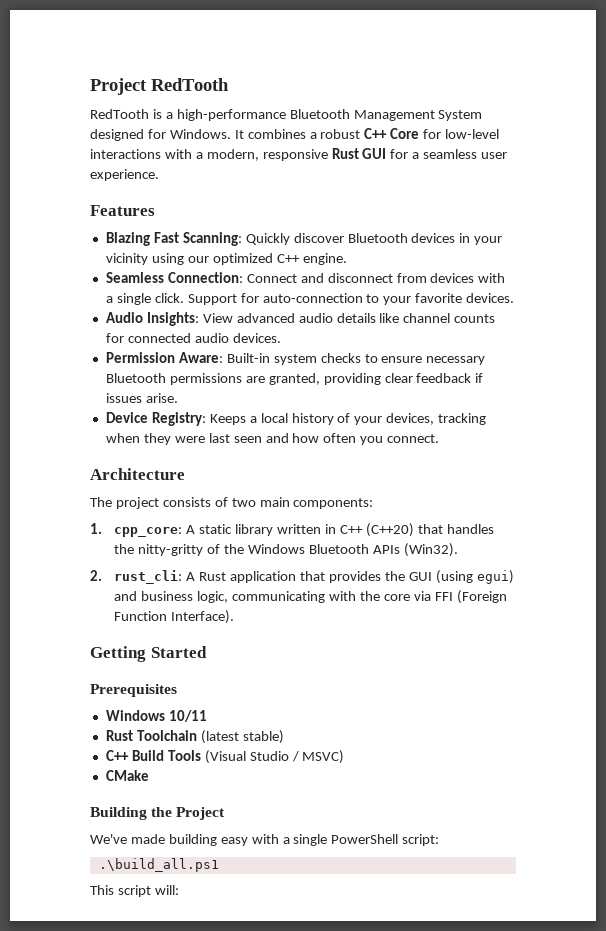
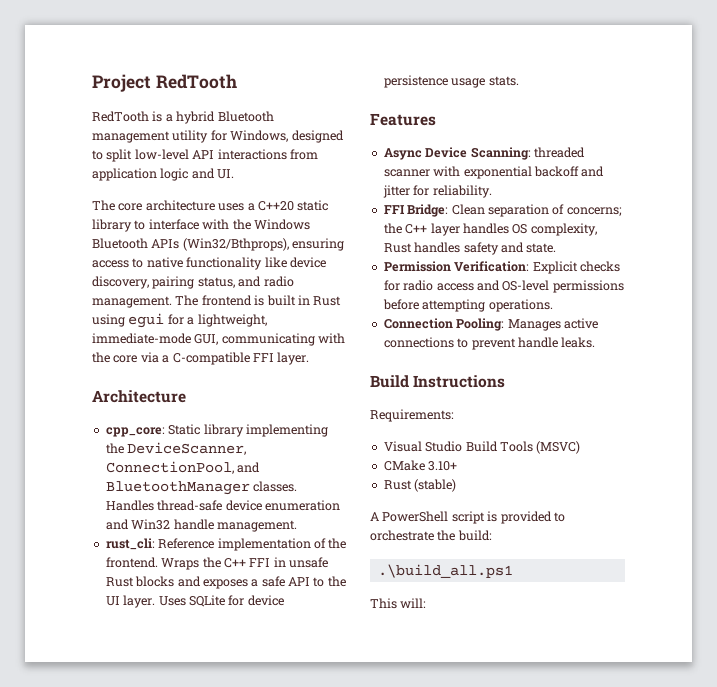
- RedTooth is a high-performance Bluetooth Management System designed for Windows. It combines a robust C++ Core for low-level interactions with a modern, responsive Rust GUI for a seamless user experience.
+ RedTooth is a hybrid Bluetooth management utility for Windows, designed to split low-level API interactions from application logic and UI.
+ The core architecture uses a C++20 static library to interface with the Windows Bluetooth APIs (Win32/Bthprops), ensuring access to native functionality like device discovery, pairing status, and radio management. The frontend is built in Rust using egui for a lightweight, immediate-mode GUI, communicating with the core via a C-compatible FFI layer.
+ Architecture
+ cpp_core: Static library implementing the DeviceScanner, ConnectionPool, and BluetoothManager classes. Handles thread-safe device enumeration and Win32 handle management.
+ rust_cli: Reference implementation of the frontend. Wraps the C++ FFI in unsafe Rust blocks and exposes a safe API to the UI layer. Uses SQLite for device persistence usage stats.
  Features
- Blazing Fast Scanning: Quickly discover Bluetooth devices in your vicinity using our optimized C++ engine.
- Seamless Connection: Connect and disconnect from devices with a single click. Support for auto-connection to your favorite devices.
- Audio Insights: View advanced audio details like channel counts for connected audio devices.
- Permission Aware: Built-in system checks to ensure necessary Bluetooth permissions are granted, providing clear feedback if issues arise.
- Device Registry: Keeps a local history of your devices, tracking when they were last seen and how often you connect.
- Architecture
- The project consists of two main components:
- 1. cpp_core: A static library written in C++ (C++20) that handles the nitty-gritty of the Windows Bluetooth APIs (Win32).
- 2. rust_cli: A Rust application that provides the GUI (using egui) and business logic, communicating with the core via FFI (Foreign Function Interface).
- Getting Started
- Prerequisites
- Windows 10/11
- Rust Toolchain (latest stable)
- C++ Build Tools (Visual Studio / MSVC)
- CMake
- Building the Project
- We've made building easy with a single PowerShell script:
+ Async Device Scanning: threaded scanner with exponential backoff and jitter for reliability.
+ FFI Bridge: Clean separation of concerns; the C++ layer handles OS complexity, Rust handles safety and state.
+ Permission Verification: Explicit checks for radio access and OS-level permissions before attempting operations.
+ Connection Pooling: Manages active connections to prevent handle leaks.
+ Build Instructions
+ Requirements:
+ Visual Studio Build Tools (MSVC)
+ CMake 3.10+
+ Rust (stable)
+ A PowerShell script is provided to orchestrate the build:
- This script will:
+ This will:

